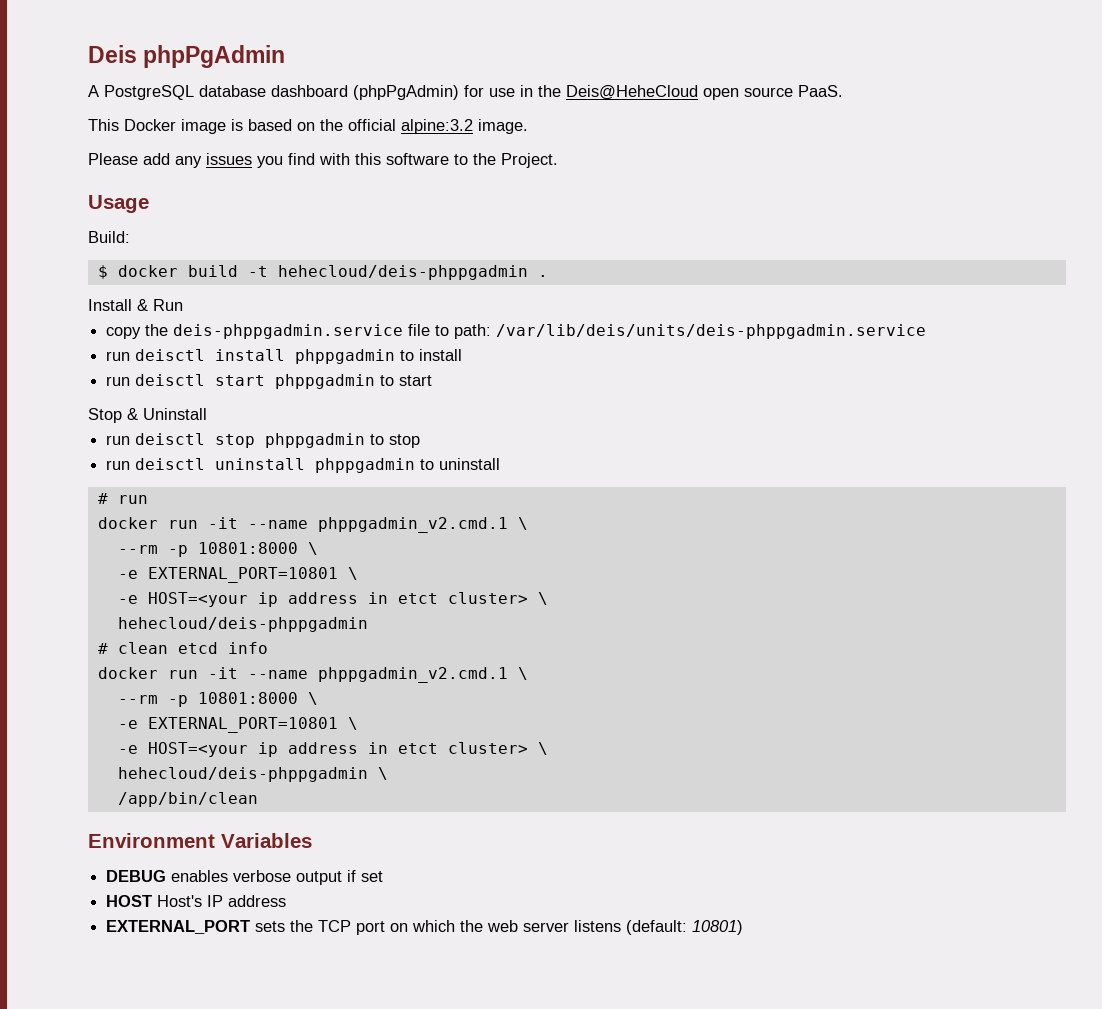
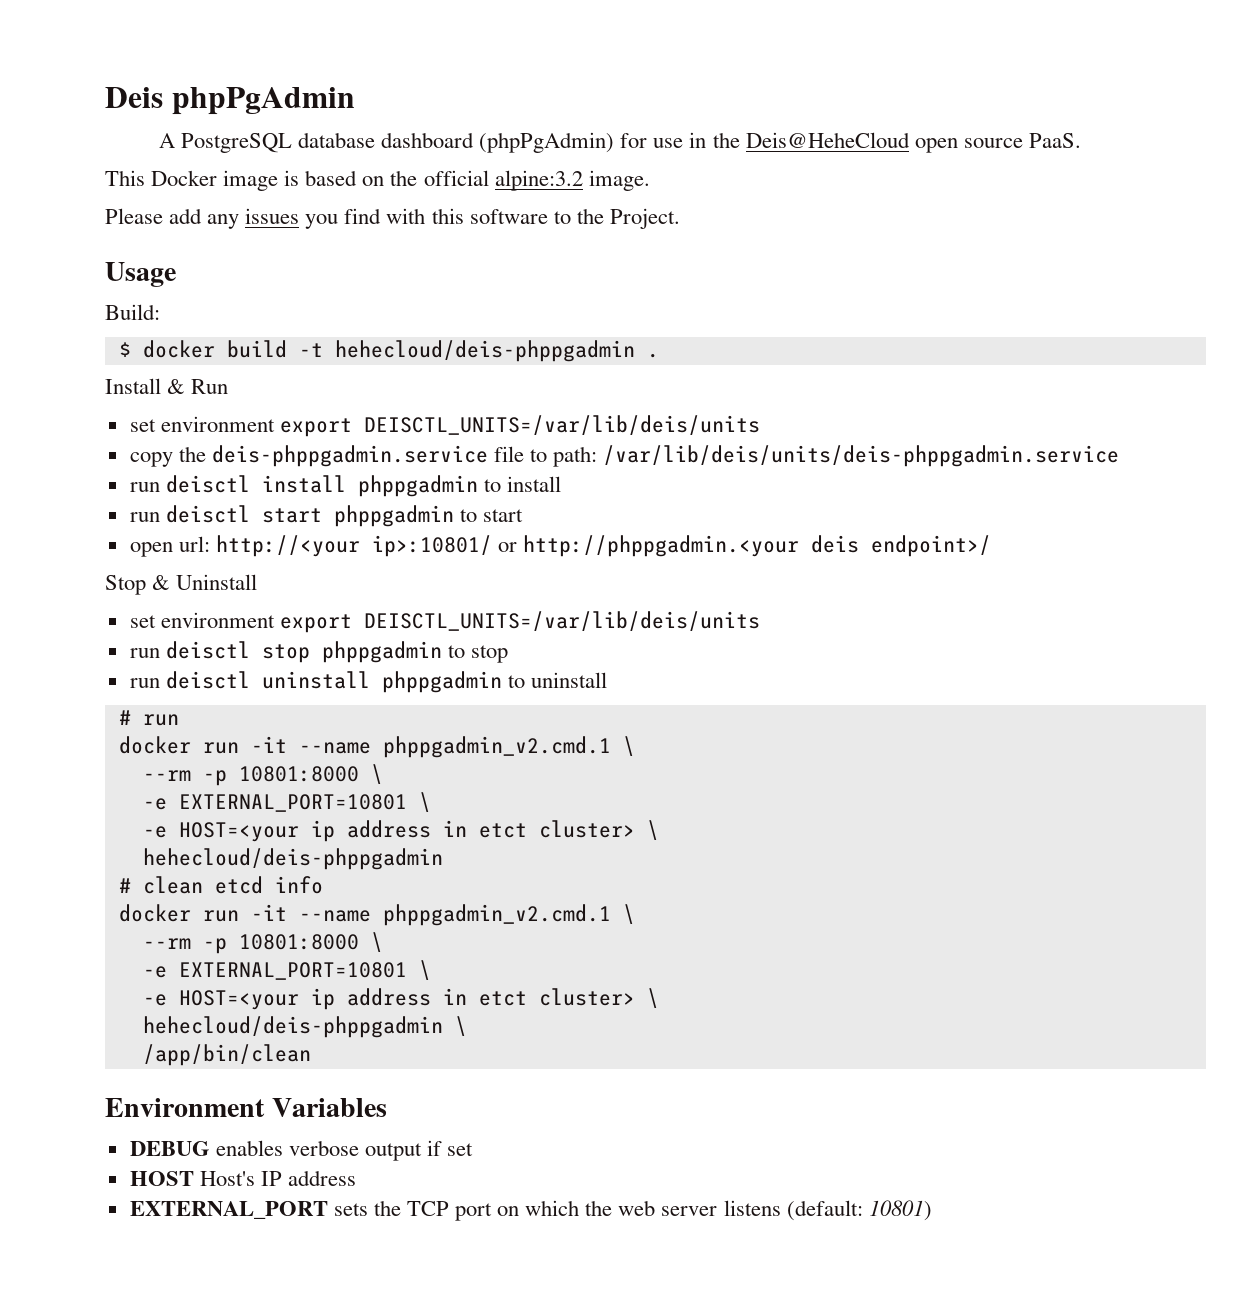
  Install & Run
+ set environment export DEISCTL_UNITS=/var/lib/deis/units
+ open url: http://<your ip>:10801/ or http://phppgadmin.<your deis endpoint>/
  Stop & Uninstall
+ set environment export DEISCTL_UNITS=/var/lib/deis/units

